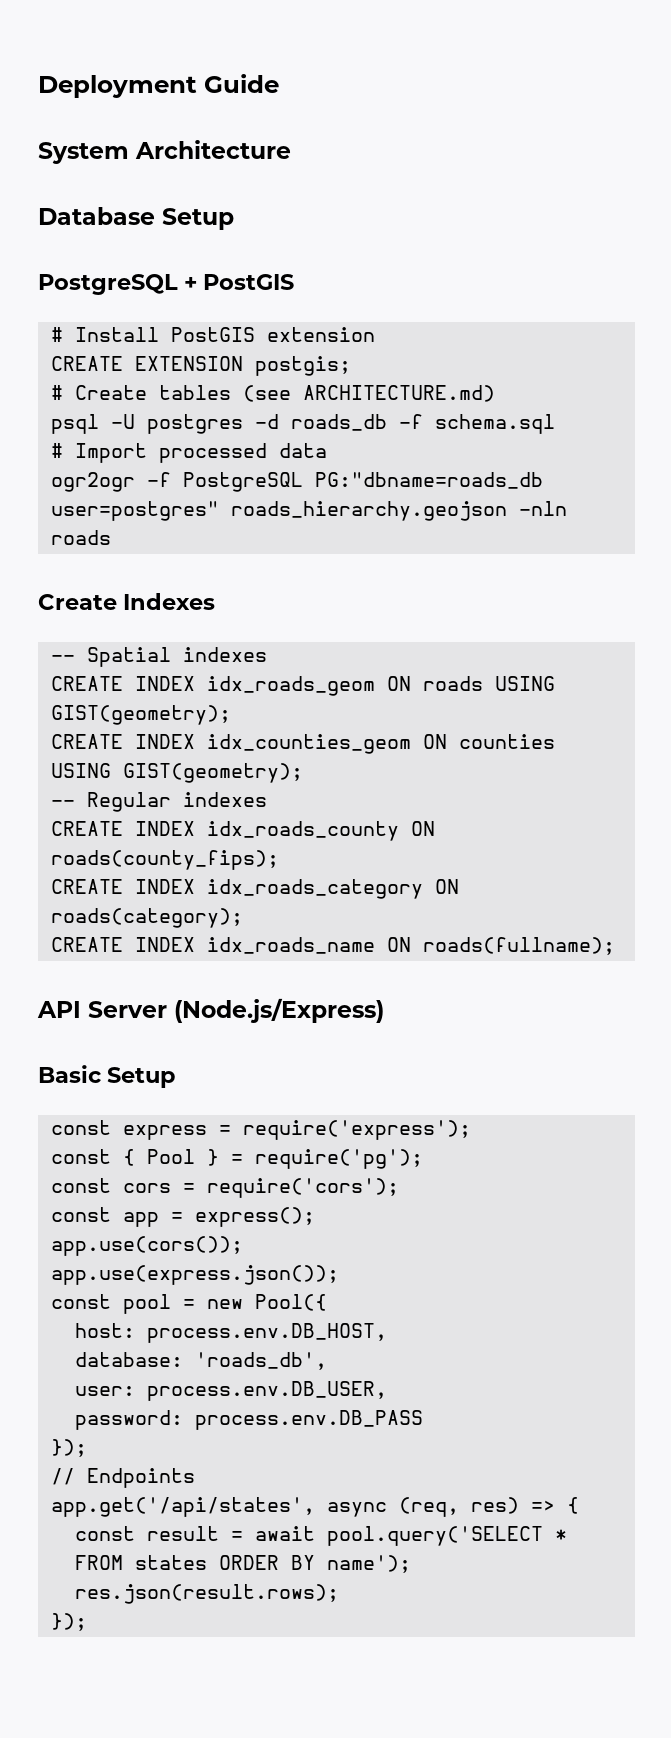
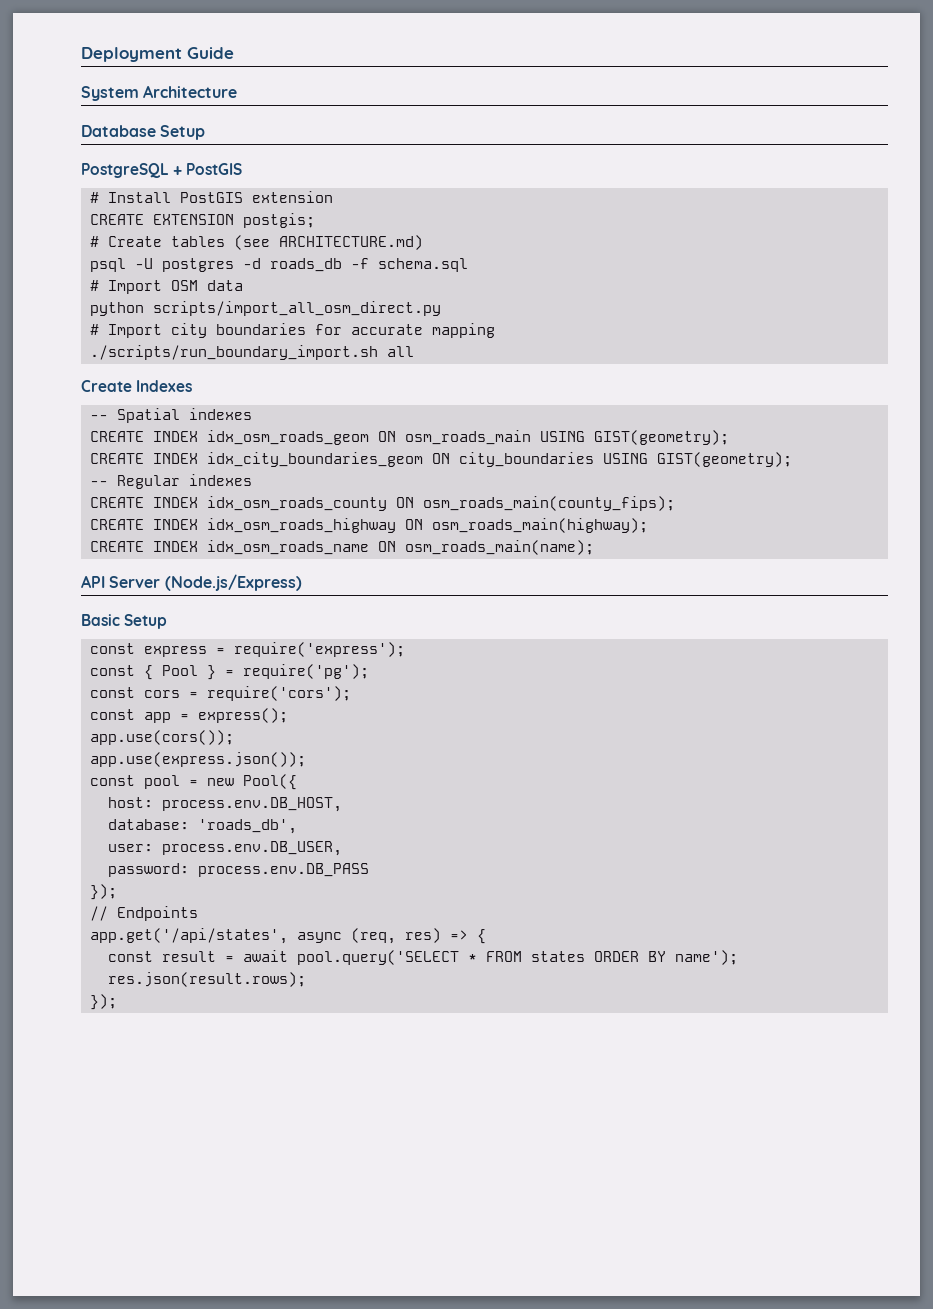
- # Import processed data
+ # Import OSM data
- ogr2ogr -f PostgreSQL PG:"dbname=roads_db user=postgres" roads_hierarchy.geojson -nln roads
+ python scripts/import_all_osm_direct.py
+ # Import city boundaries for accurate mapping
+ ./scripts/run_boundary_import.sh all
- CREATE INDEX idx_roads_geom ON roads USING GIST(geometry);
+ CREATE INDEX idx_osm_roads_geom ON osm_roads_main USING GIST(geometry);
- CREATE INDEX idx_counties_geom ON counties USING GIST(geometry);
+ CREATE INDEX idx_city_boundaries_geom ON city_boundaries USING GIST(geometry);
- CREATE INDEX idx_roads_county ON roads(county_fips);
- CREATE INDEX idx_roads_category ON roads(category);
- CREATE INDEX idx_roads_name ON roads(fullname);
+ CREATE INDEX idx_osm_roads_county ON osm_roads_main(county_fips);
+ CREATE INDEX idx_osm_roads_highway ON osm_roads_main(highway);
+ CREATE INDEX idx_osm_roads_name ON osm_roads_main(name);

